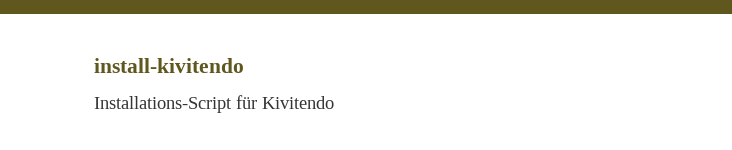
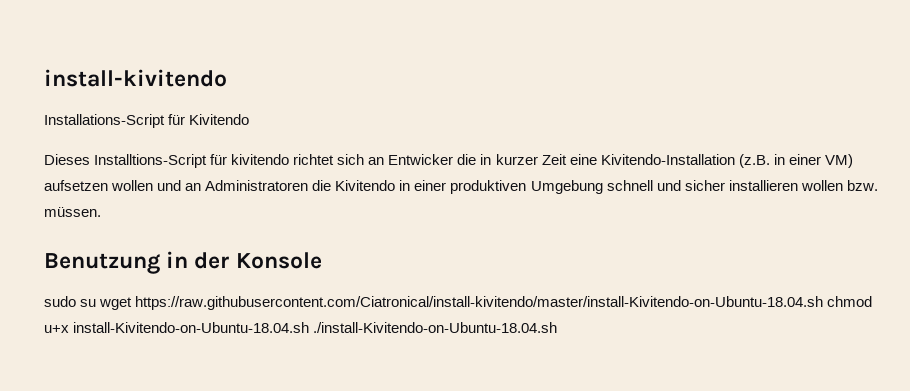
+ Dieses Installtions-Script für kivitendo richtet sich an Entwicker die in kurzer Zeit eine Kivitendo-Installation (z.B. in einer VM) aufsetzen wollen und an Administratoren die Kivitendo in einer produktiven Umgebung schnell und sicher installieren wollen bzw. müssen.
+ Benutzung in der Konsole
+ sudo su wget https://raw.githubusercontent.com/Ciatronical/install-kivitendo/master/install-Kivitendo-on-Ubuntu-18.04.sh chmod u+x install-Kivitendo-on-Ubuntu-18.04.sh ./install-Kivitendo-on-Ubuntu-18.04.sh

